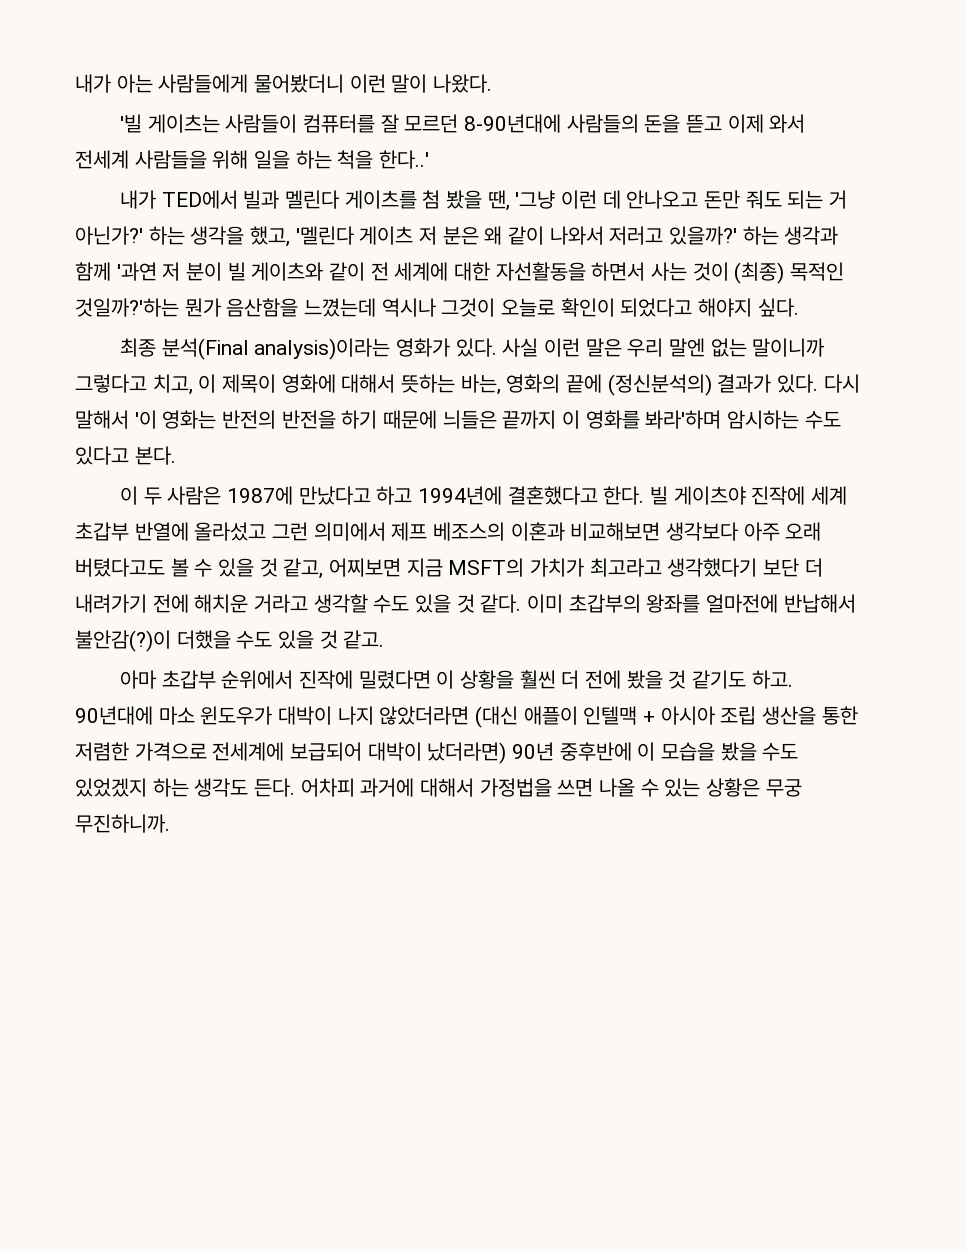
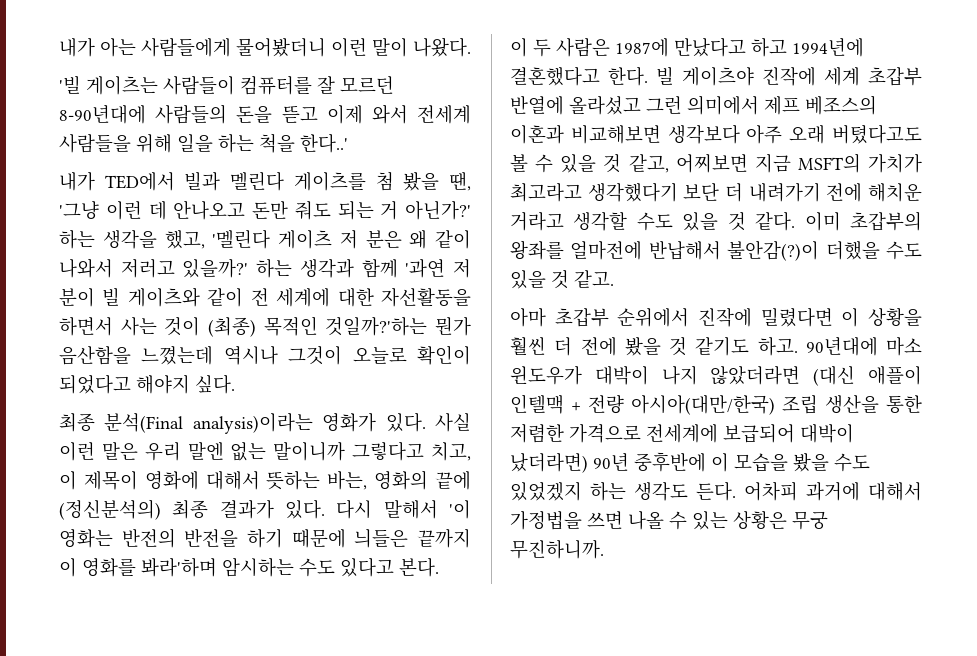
- 사실 이런 말은 우리 말엔 없는 말이니까 그렇다고 치고, 이 제목이 영화에 대해서 뜻하는 바는, 영화의 끝에 (정신분석의) 결과가 있다.
+ 사실 이런 말은 우리 말엔 없는 말이니까 그렇다고 치고, 이 제목이 영화에 대해서 뜻하는 바는, 영화의 끝에 (정신분석의) 최종 결과가 있다.
- 90년대에 마소 윈도우가 대박이 나지 않았더라면 (대신 애플이 인텔맥 + 아시아 조립 생산을 통한 저렴한 가격으로 전세계에 보급되어 대박이 났더라면) 90년 중후반에 이 모습을 봤을 수도 있었겠지 하는 생각도 든다.
+ 90년대에 마소 윈도우가 대박이 나지 않았더라면 (대신 애플이 인텔맥 + 전량 아시아(대만/한국) 조립 생산을 통한 저렴한 가격으로 전세계에 보급되어 대박이 났더라면) 90년 중후반에 이 모습을 봤을 수도 있었겠지 하는 생각도 든다.

